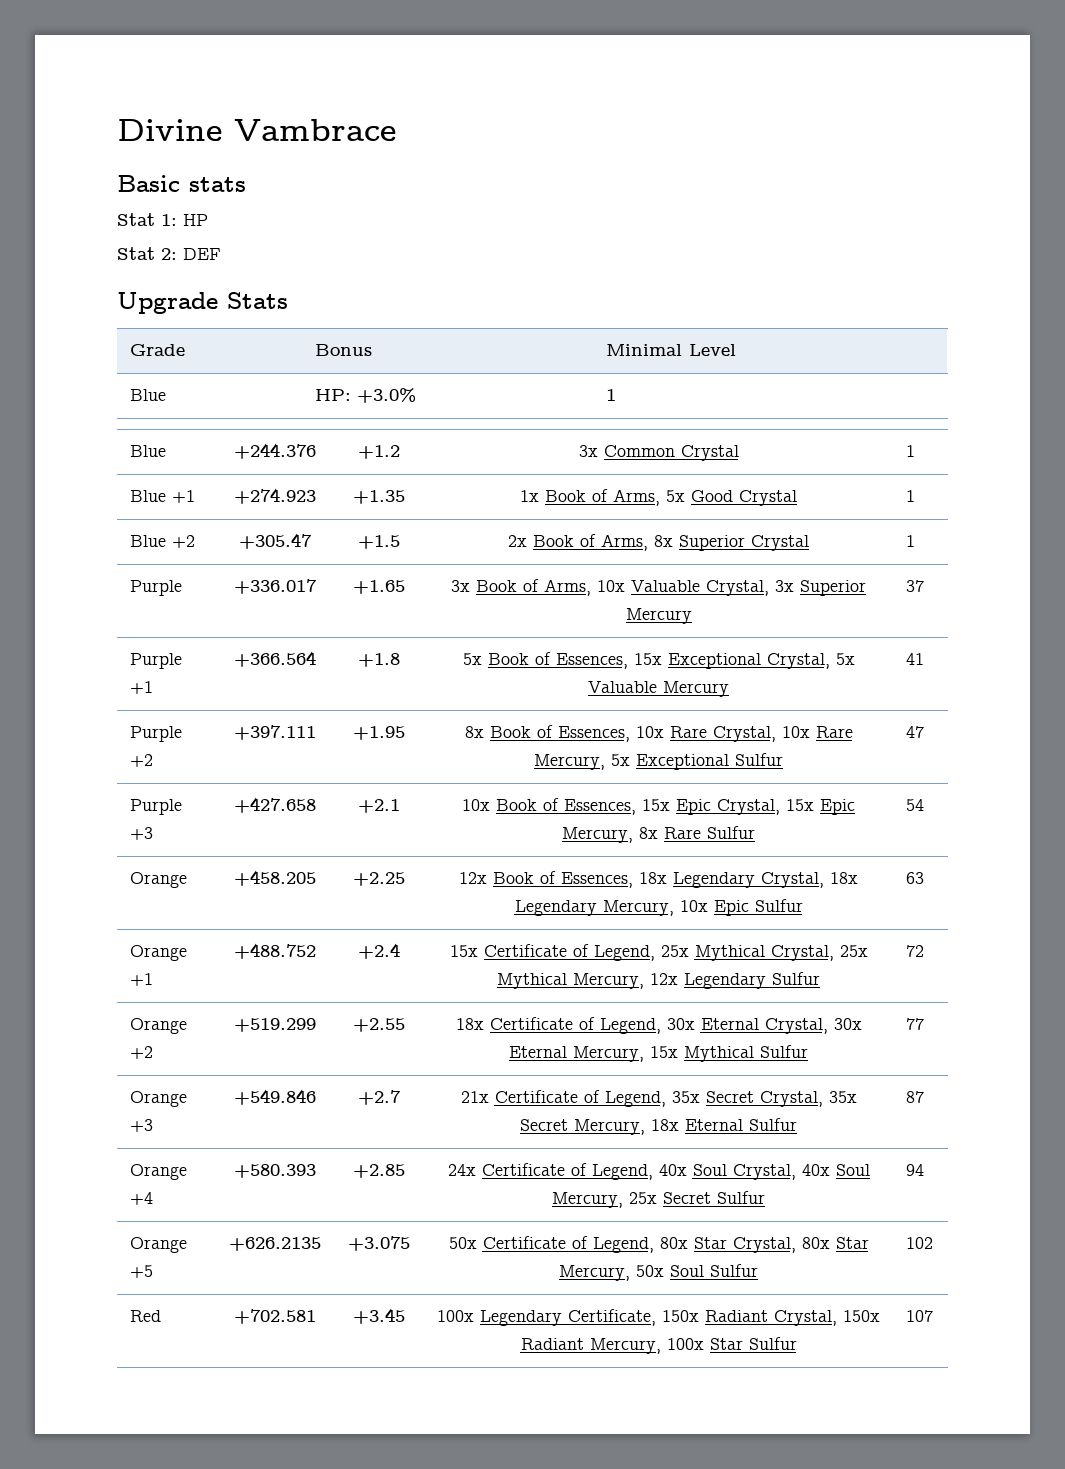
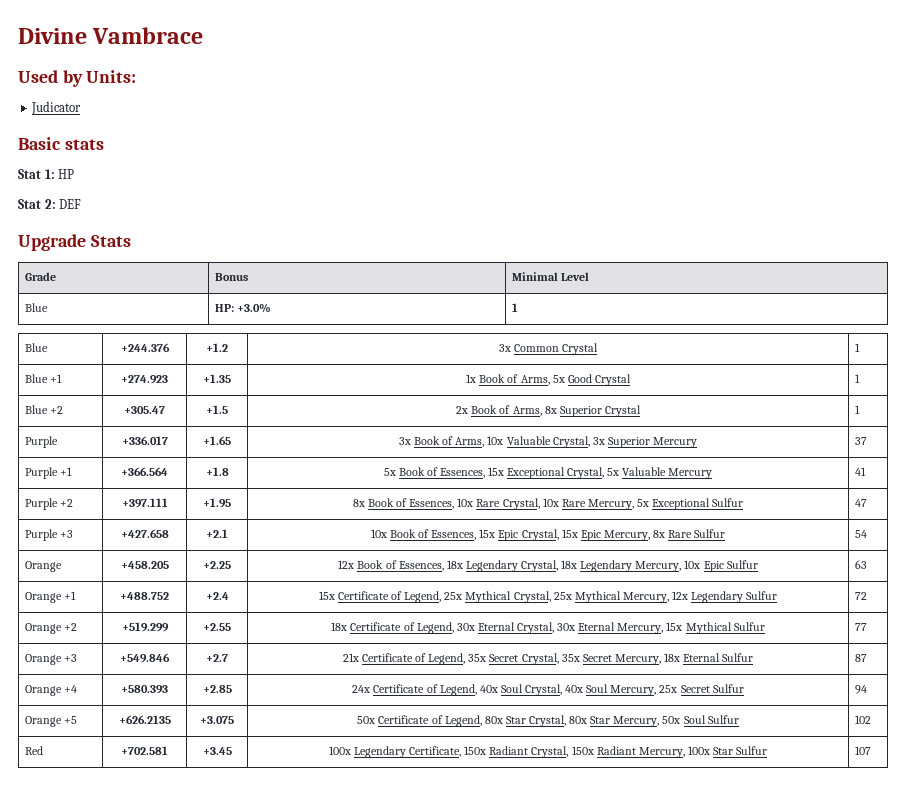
+ Used by Units:
+ Judicator

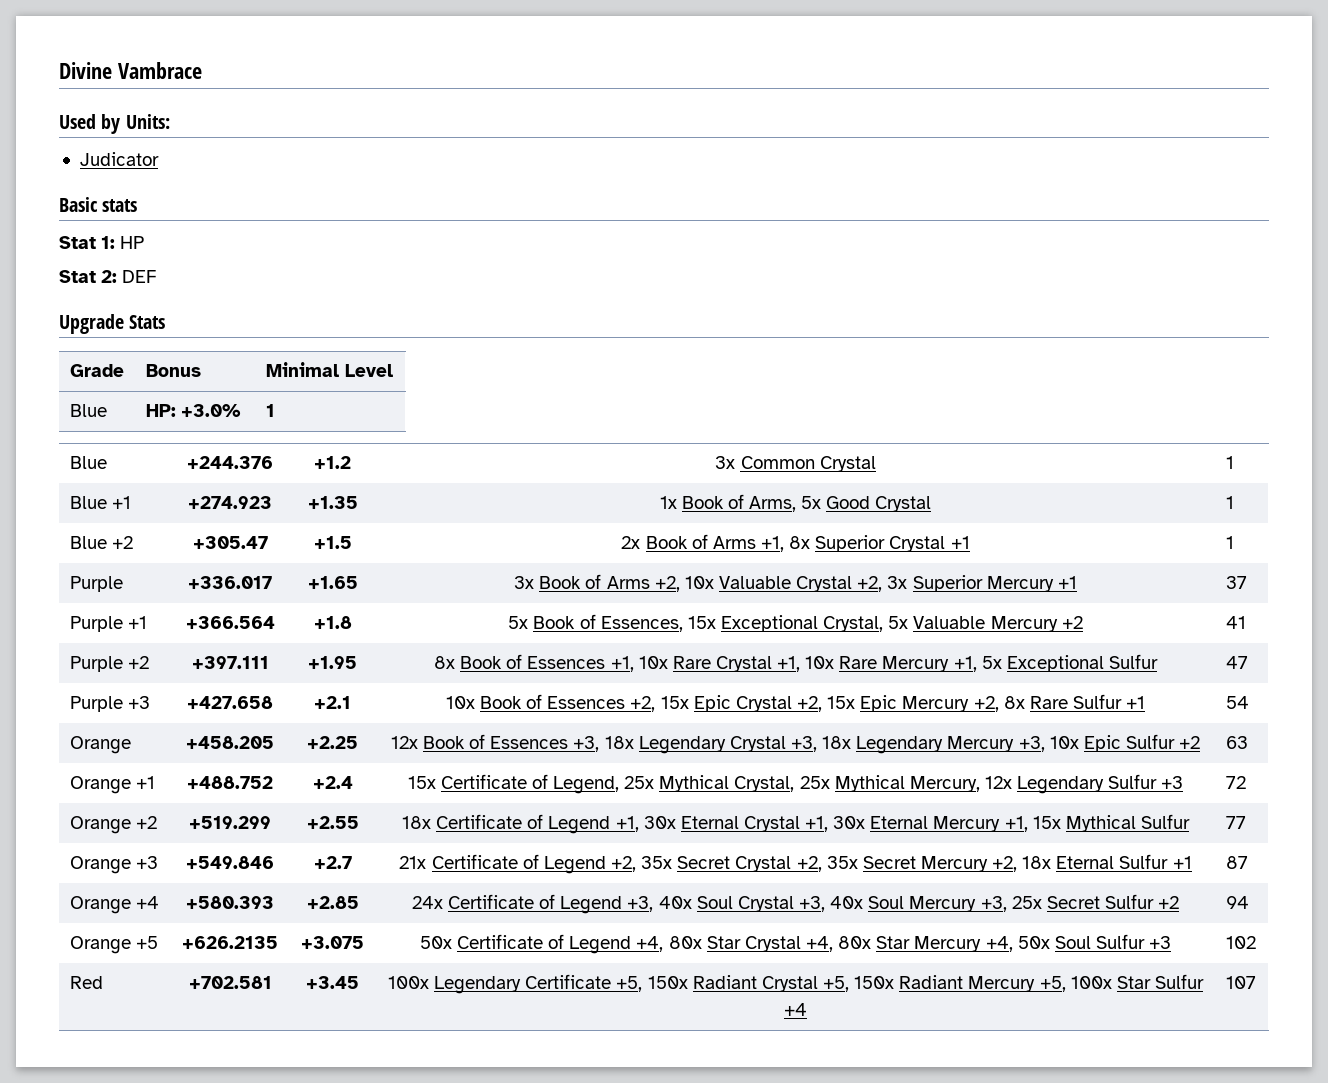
- Blue +2 | +305.47 | +1.5 | 2x Book of Arms, 8x Superior Crystal | 1
+ Blue +2 | +305.47 | +1.5 | 2x Book of Arms +1, 8x Superior Crystal +1 | 1
- Purple | +336.017 | +1.65 | 3x Book of Arms, 10x Valuable Crystal, 3x Superior Mercury | 37
+ Purple | +336.017 | +1.65 | 3x Book of Arms +2, 10x Valuable Crystal +2, 3x Superior Mercury +1 | 37
- Purple +1 | +366.564 | +1.8 | 5x Book of Essences, 15x Exceptional Crystal, 5x Valuable Mercury | 41
+ Purple +1 | +366.564 | +1.8 | 5x Book of Essences, 15x Exceptional Crystal, 5x Valuable Mercury +2 | 41
- Purple +2 | +397.111 | +1.95 | 8x Book of Essences, 10x Rare Crystal, 10x Rare Mercury, 5x Exceptional Sulfur | 47
+ Purple +2 | +397.111 | +1.95 | 8x Book of Essences +1, 10x Rare Crystal +1, 10x Rare Mercury +1, 5x Exceptional Sulfur | 47
- Purple +3 | +427.658 | +2.1 | 10x Book of Essences, 15x Epic Crystal, 15x Epic Mercury, 8x Rare Sulfur | 54
+ Purple +3 | +427.658 | +2.1 | 10x Book of Essences +2, 15x Epic Crystal +2, 15x Epic Mercury +2, 8x Rare Sulfur +1 | 54
- Orange | +458.205 | +2.25 | 12x Book of Essences, 18x Legendary Crystal, 18x Legendary Mercury, 10x Epic Sulfur | 63
+ Orange | +458.205 | +2.25 | 12x Book of Essences +3, 18x Legendary Crystal +3, 18x Legendary Mercury +3, 10x Epic Sulfur +2 | 63
- Orange +1 | +488.752 | +2.4 | 15x Certificate of Legend, 25x Mythical Crystal, 25x Mythical Mercury, 12x Legendary Sulfur | 72
+ Orange +1 | +488.752 | +2.4 | 15x Certificate of Legend, 25x Mythical Crystal, 25x Mythical Mercury, 12x Legendary Sulfur +3 | 72
- Orange +2 | +519.299 | +2.55 | 18x Certificate of Legend, 30x Eternal Crystal, 30x Eternal Mercury, 15x Mythical Sulfur | 77
+ Orange +2 | +519.299 | +2.55 | 18x Certificate of Legend +1, 30x Eternal Crystal +1, 30x Eternal Mercury +1, 15x Mythical Sulfur | 77
- Orange +3 | +549.846 | +2.7 | 21x Certificate of Legend, 35x Secret Crystal, 35x Secret Mercury, 18x Eternal Sulfur | 87
+ Orange +3 | +549.846 | +2.7 | 21x Certificate of Legend +2, 35x Secret Crystal +2, 35x Secret Mercury +2, 18x Eternal Sulfur +1 | 87
- Orange +4 | +580.393 | +2.85 | 24x Certificate of Legend, 40x Soul Crystal, 40x Soul Mercury, 25x Secret Sulfur | 94
+ Orange +4 | +580.393 | +2.85 | 24x Certificate of Legend +3, 40x Soul Crystal +3, 40x Soul Mercury +3, 25x Secret Sulfur +2 | 94
- Orange +5 | +626.2135 | +3.075 | 50x Certificate of Legend, 80x Star Crystal, 80x Star Mercury, 50x Soul Sulfur | 102
+ Orange +5 | +626.2135 | +3.075 | 50x Certificate of Legend +4, 80x Star Crystal +4, 80x Star Mercury +4, 50x Soul Sulfur +3 | 102
- Red | +702.581 | +3.45 | 100x Legendary Certificate, 150x Radiant Crystal, 150x Radiant Mercury, 100x Star Sulfur | 107
+ Red | +702.581 | +3.45 | 100x Legendary Certificate +5, 150x Radiant Crystal +5, 150x Radiant Mercury +5, 100x Star Sulfur +4 | 107

